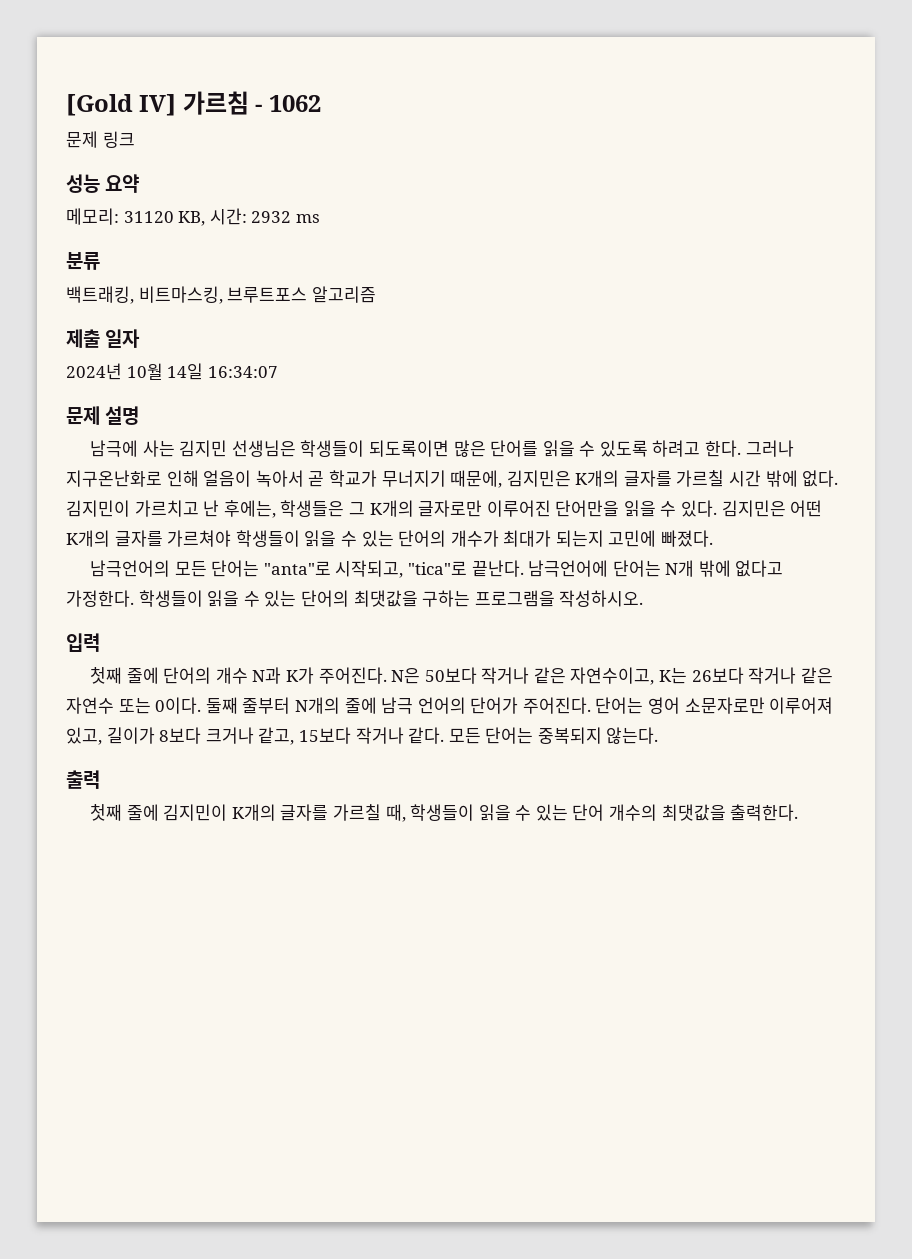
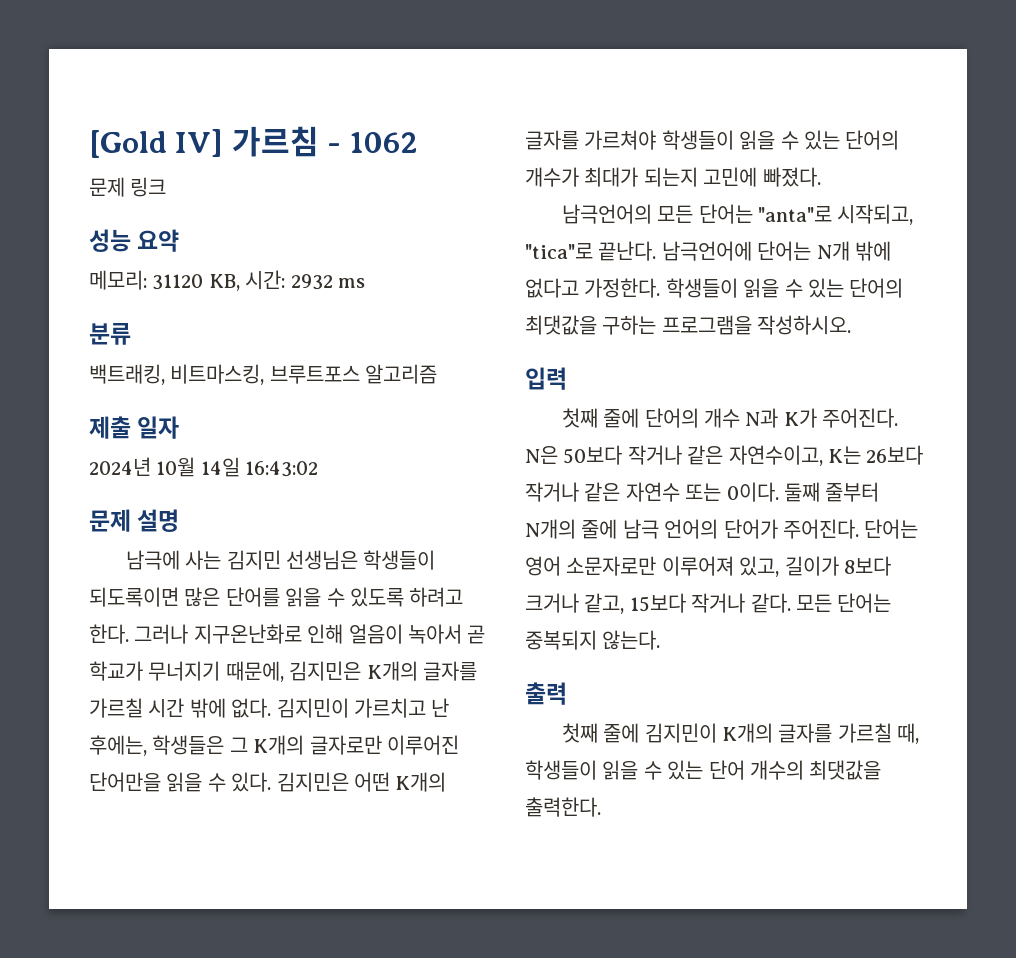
- 2024년 10월 14일 16:34:07
+ 2024년 10월 14일 16:43:02

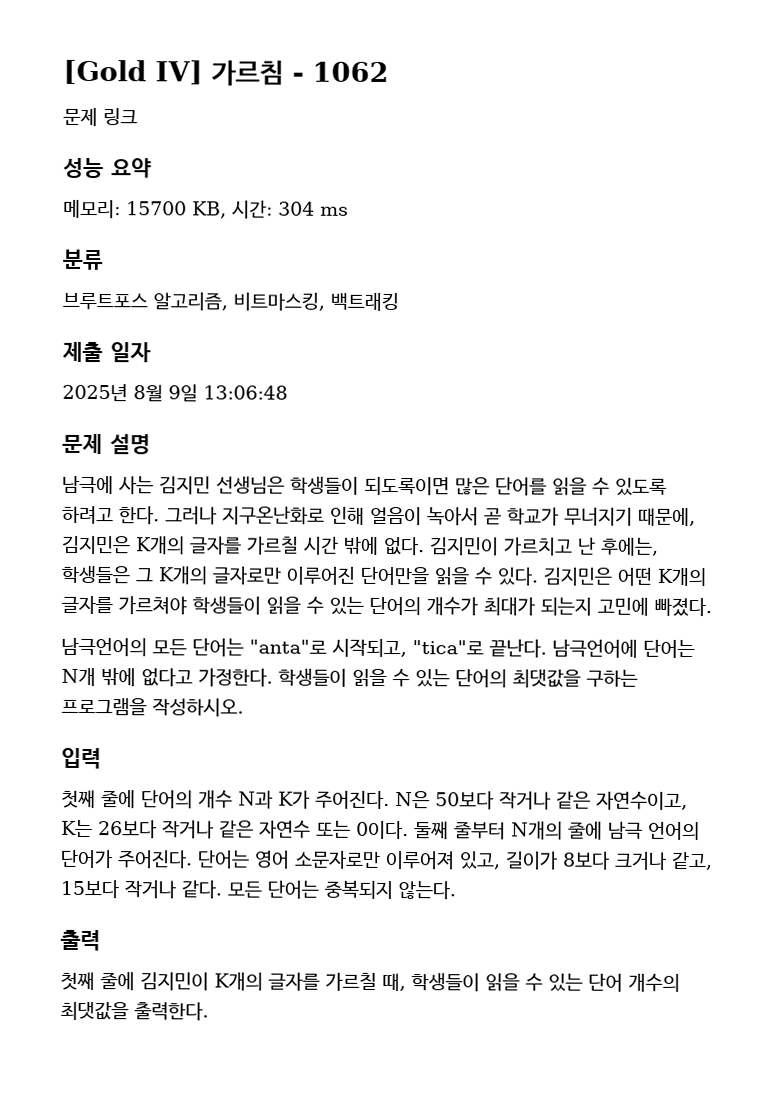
- 메모리: 31120 KB, 시간: 2932 ms
+ 메모리: 15700 KB, 시간: 304 ms
- 백트래킹, 비트마스킹, 브루트포스 알고리즘
+ 브루트포스 알고리즘, 비트마스킹, 백트래킹
  제출 일자
- 2024년 10월 14일 16:43:02
+ 2025년 8월 9일 13:06:48

